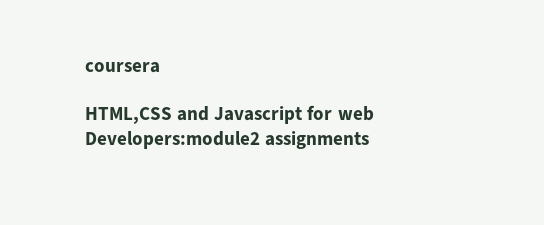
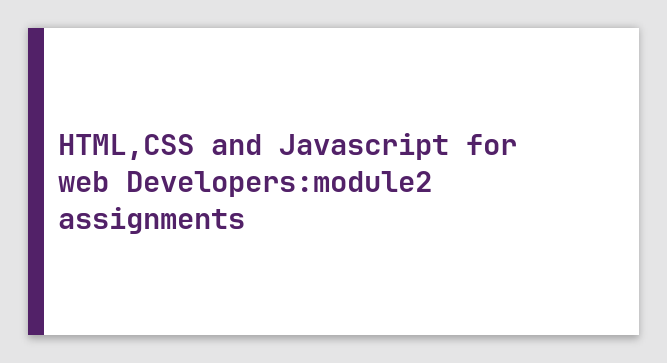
- coursera

